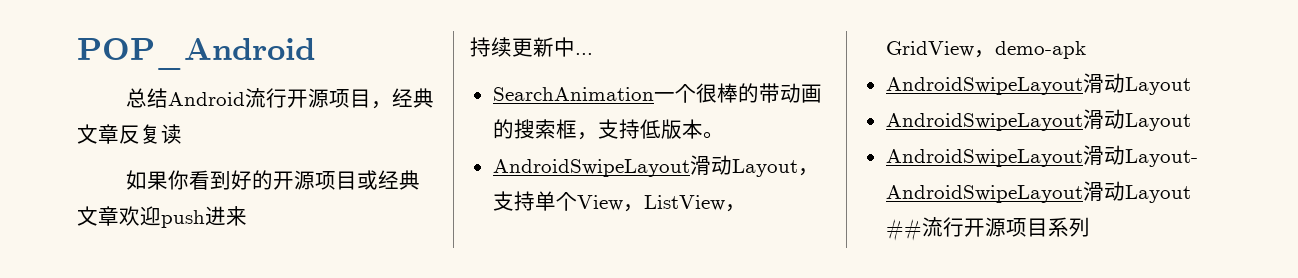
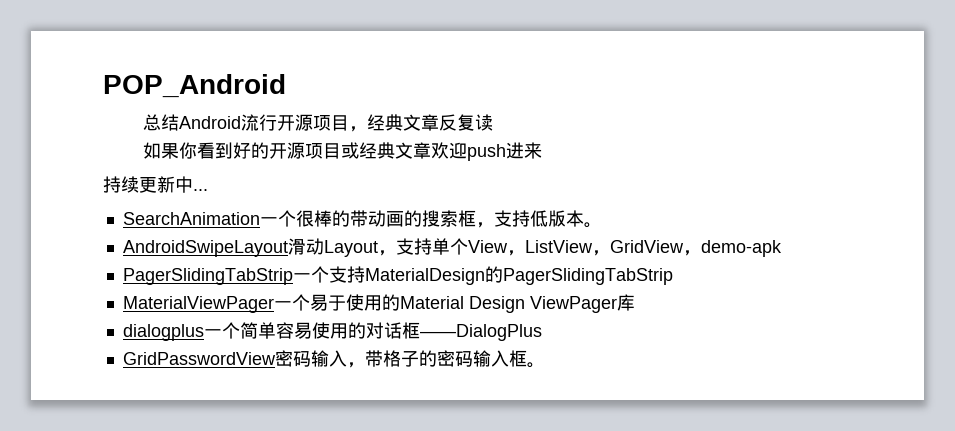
  AndroidSwipeLayout滑动Layout，支持单个View，ListView，GridView，demo-apk
- AndroidSwipeLayout滑动Layout
- AndroidSwipeLayout滑动Layout
- AndroidSwipeLayout滑动Layout- AndroidSwipeLayout滑动Layout ##流行开源项目系列
+ PagerSlidingTabStrip一个支持MaterialDesign的PagerSlidingTabStrip
+ MaterialViewPager一个易于使用的Material Design ViewPager库
+ dialogplus一个简单容易使用的对话框——DialogPlus
+ GridPasswordView密码输入，带格子的密码输入框。

